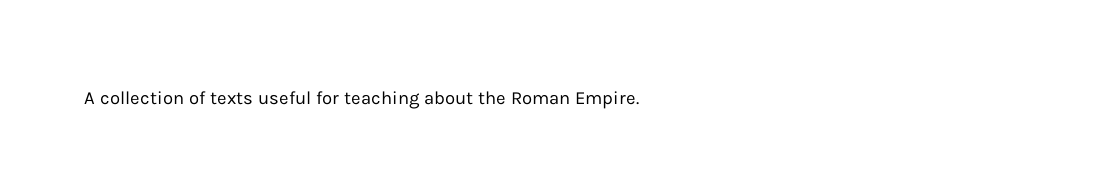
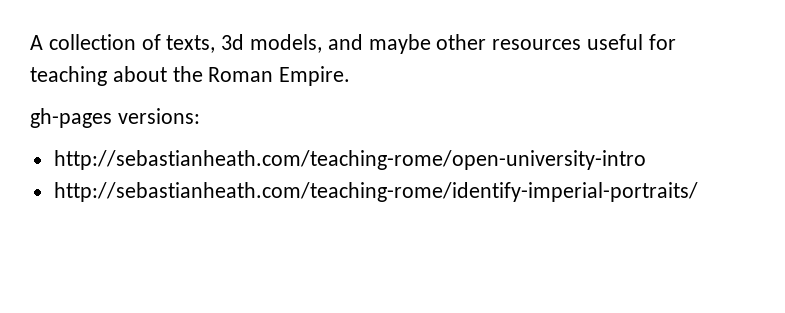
- A collection of texts useful for teaching about the Roman Empire.
+ A collection of texts, 3d models, and maybe other resources useful for teaching about the Roman Empire.
+ gh-pages versions:
+ http://sebastianheath.com/teaching-rome/open-university-intro
+ http://sebastianheath.com/teaching-rome/identify-imperial-portraits/

